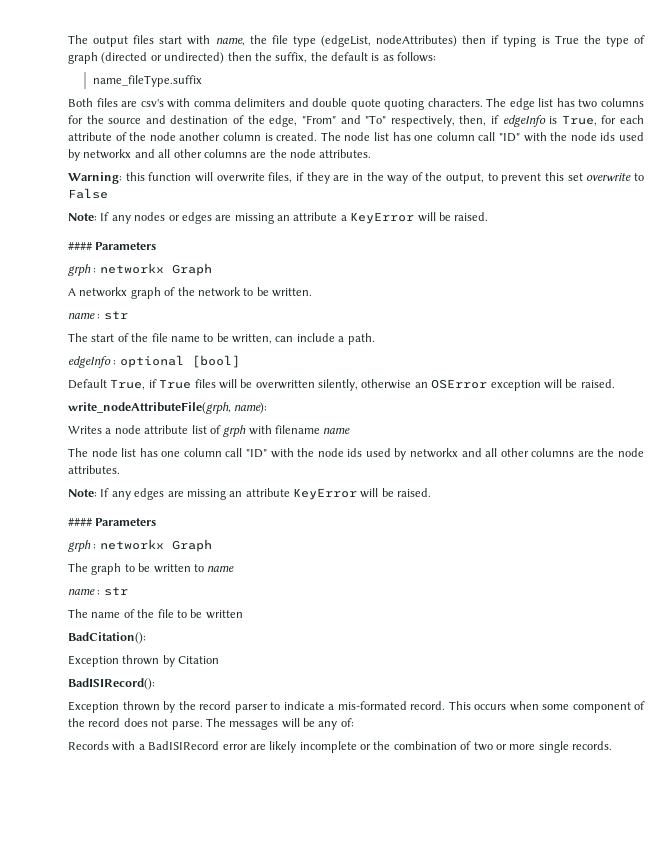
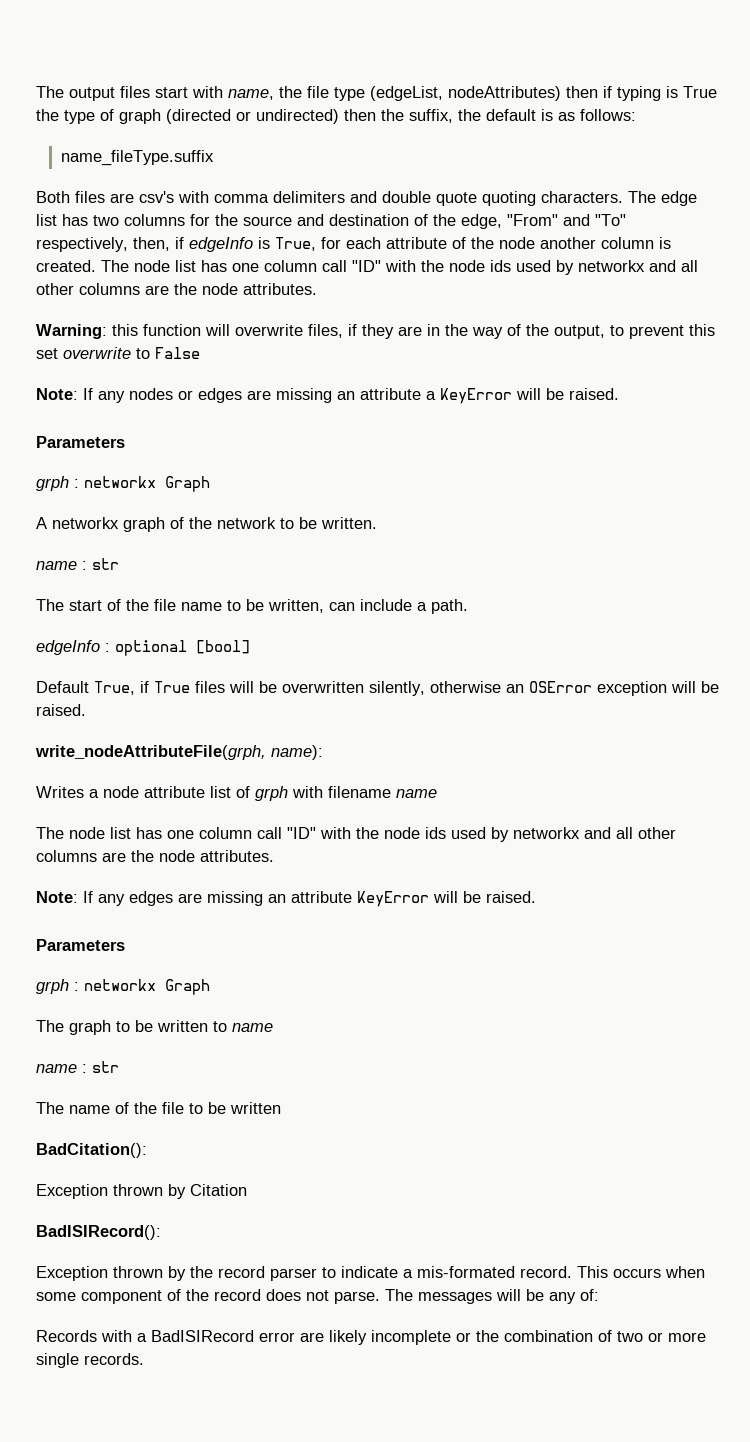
  Note: If any nodes or edges are missing an attribute a KeyError will be raised.
- #### Parameters
+ Parameters
  Note: If any edges are missing an attribute KeyError will be raised.
- #### Parameters
+ Parameters

